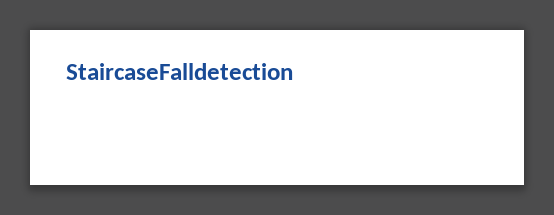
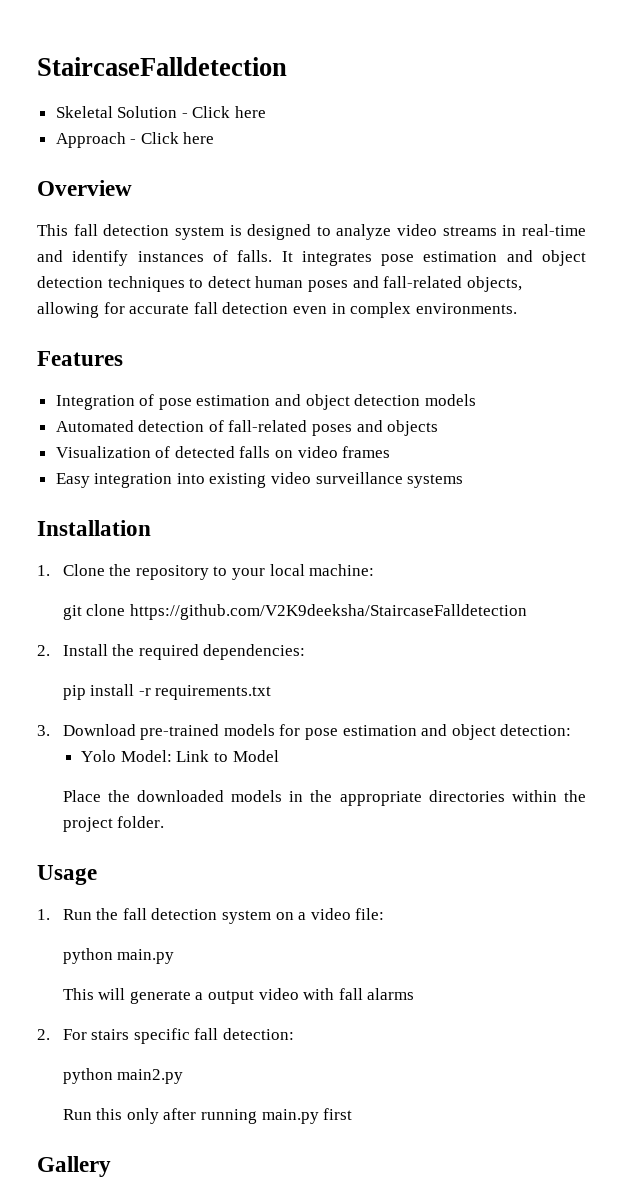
+ Skeletal Solution - Click here
+ Approach - Click here
+ Overview
+ This fall detection system is designed to analyze video streams in real-time and identify instances of falls. It integrates pose estimation and object detection techniques to detect human poses and fall-related objects, allowing for accurate fall detection even in complex environments.
+ Features
+ Integration of pose estimation and object detection models
+ Automated detection of fall-related poses and objects
+ Visualization of detected falls on video frames
+ Easy integration into existing video surveillance systems
+ Installation
+ 1. Clone the repository to your local machine:
+ git clone https://github.com/V2K9deeksha/StaircaseFalldetection
+ 2. Install the required dependencies:
+ pip install -r requirements.txt
+ 3. Download pre-trained models for pose estimation and object detection:
+ Yolo Model: Link to Model
+ Place the downloaded models in the appropriate directories within the project folder.
+ Usage
+ 1. Run the fall detection system on a video file:
+ python main.py
+ This will generate a output video with fall alarms
+ 2. For stairs specific fall detection:
+ python main2.py
+ Run this only after running main.py first
+ Gallery

